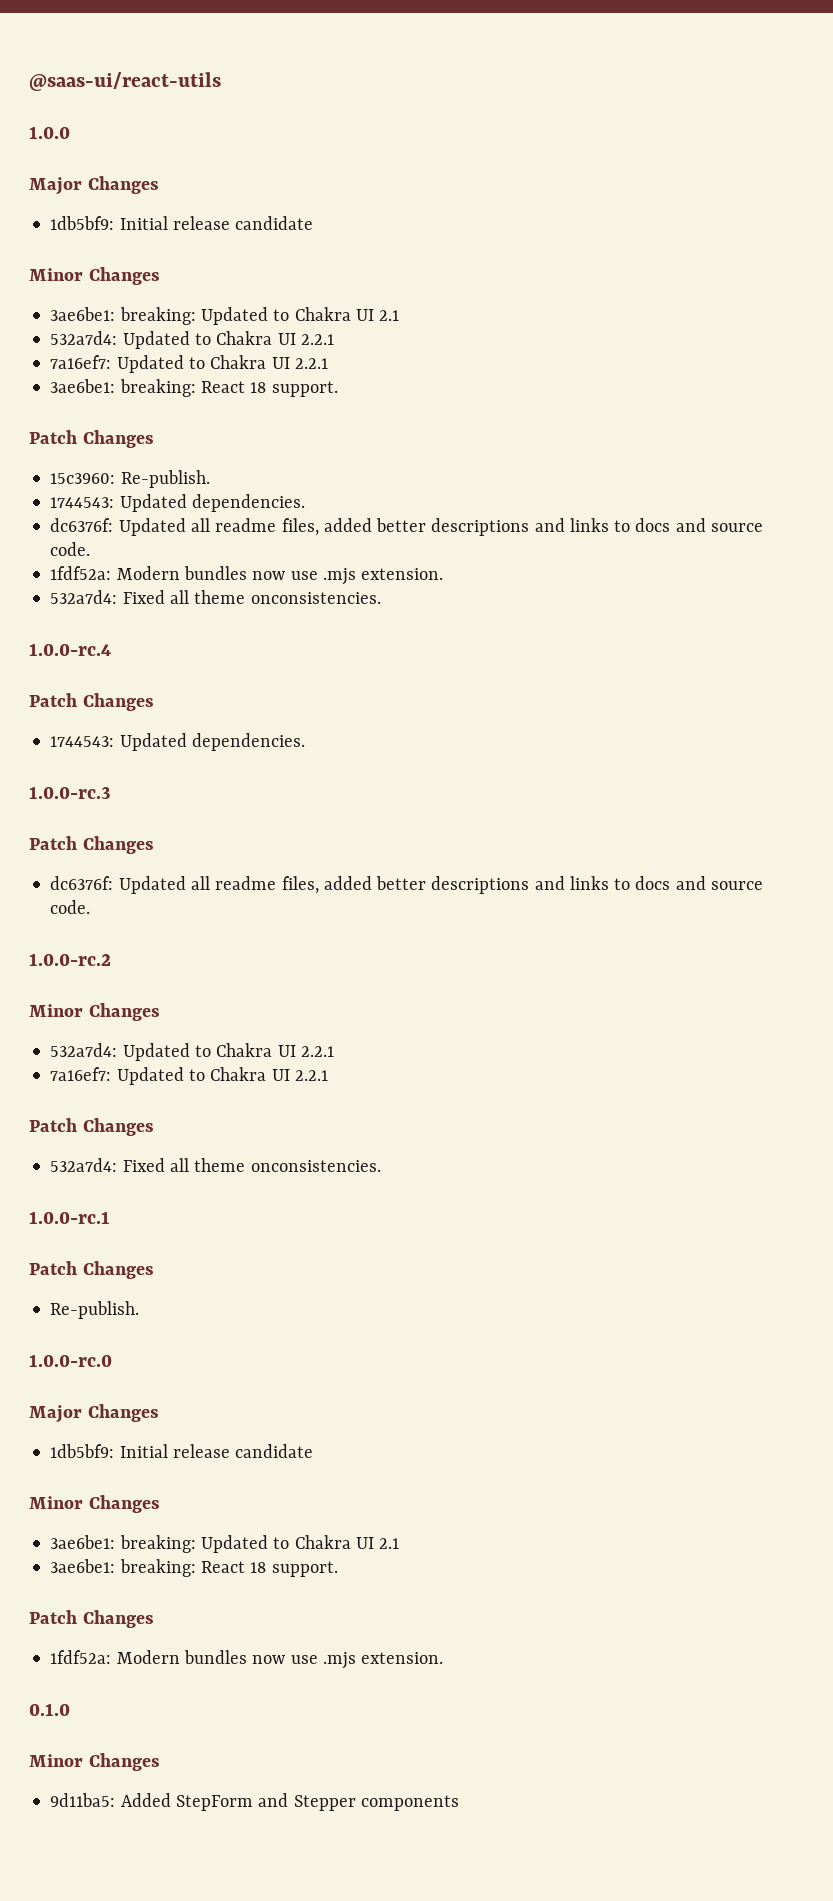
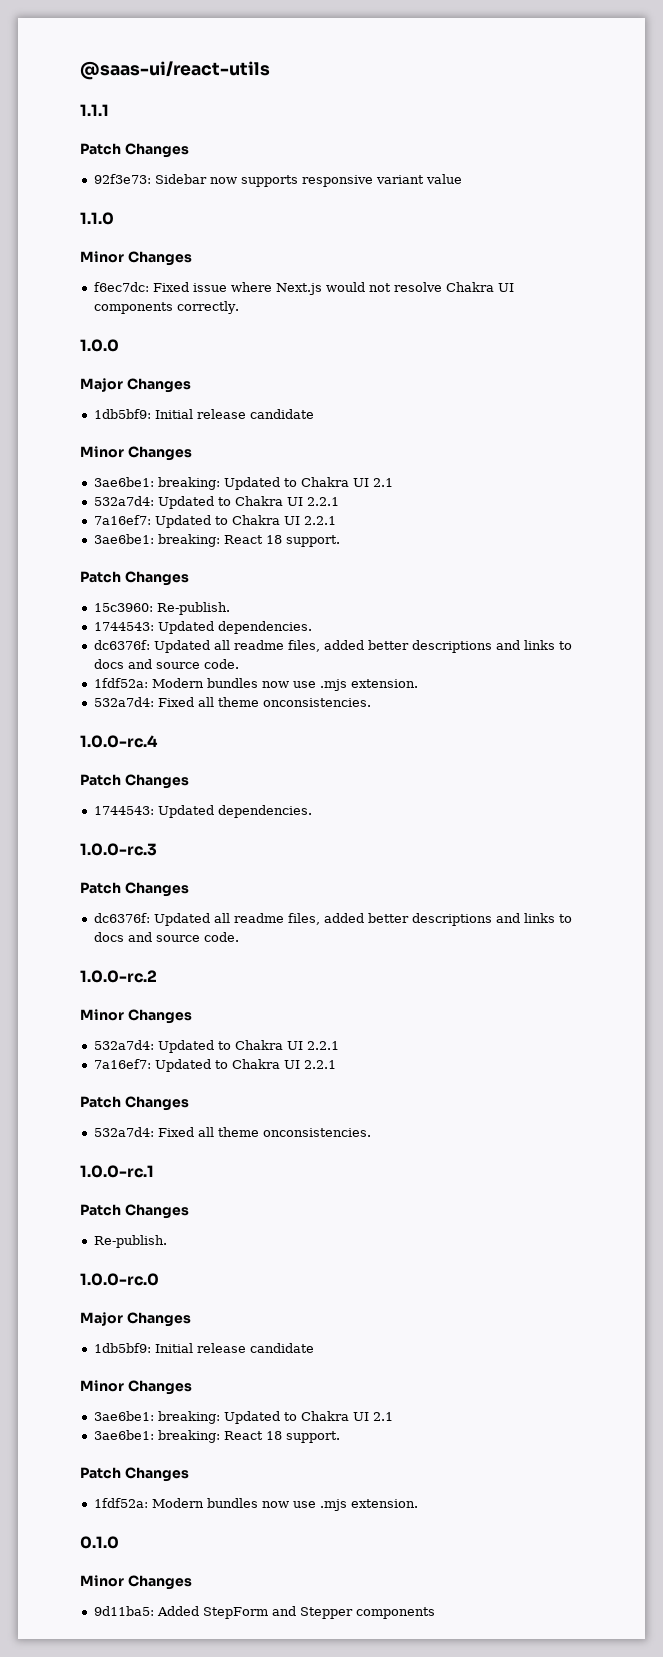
+ 1.1.1
+ Patch Changes
+ 92f3e73: Sidebar now supports responsive variant value
+ 1.1.0
+ Minor Changes
+ f6ec7dc: Fixed issue where Next.js would not resolve Chakra UI components correctly.

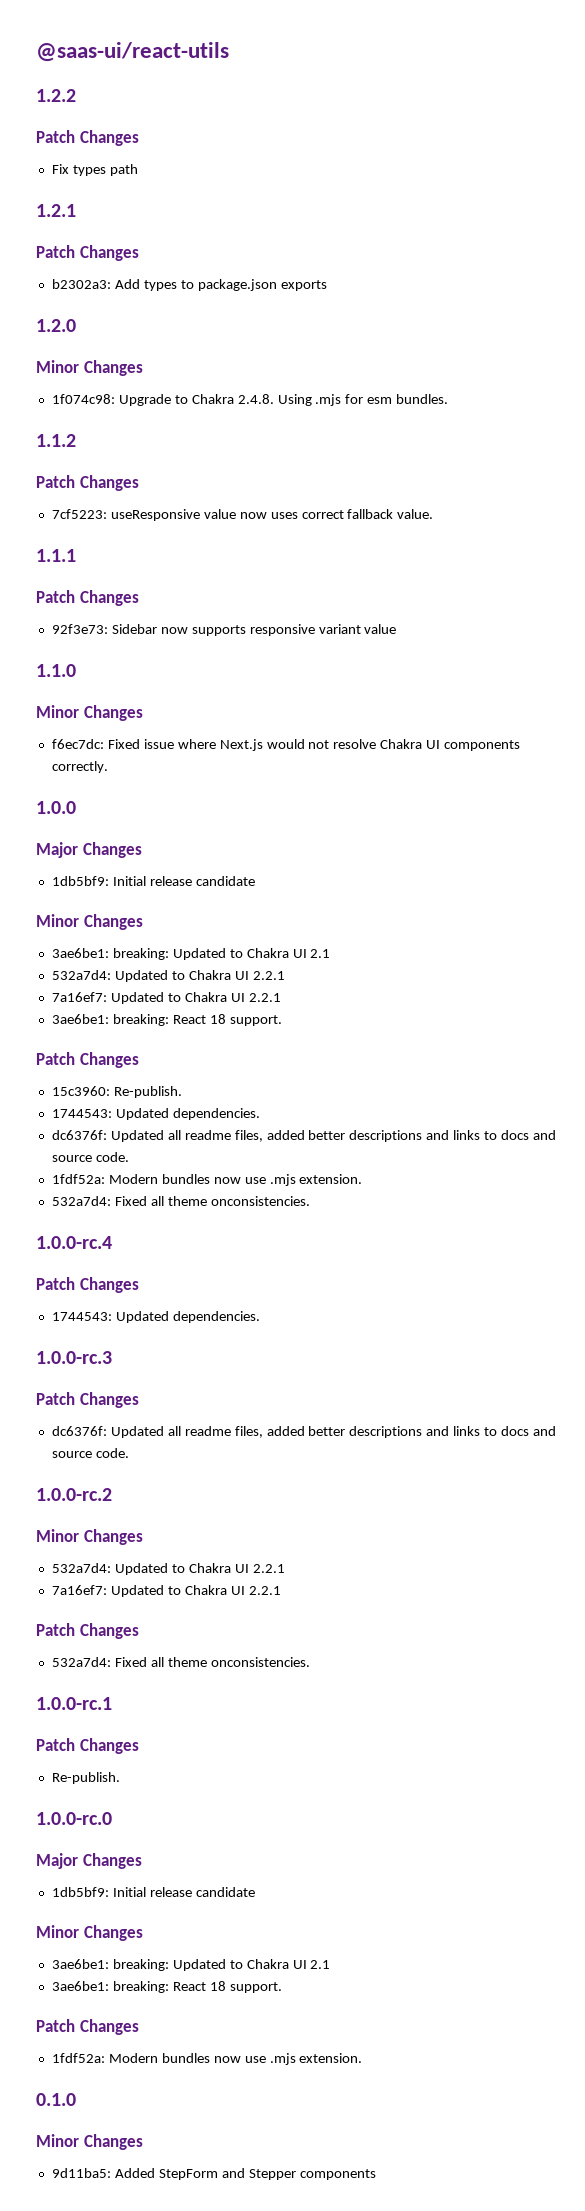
+ 1.2.2
+ Patch Changes
+ Fix types path
+ 1.2.1
+ Patch Changes
+ b2302a3: Add types to package.json exports
+ 1.2.0
+ Minor Changes
+ 1f074c98: Upgrade to Chakra 2.4.8. Using .mjs for esm bundles.
+ 1.1.2
+ Patch Changes
+ 7cf5223: useResponsive value now uses correct fallback value.

